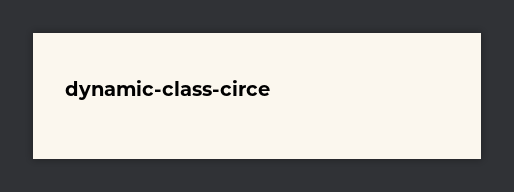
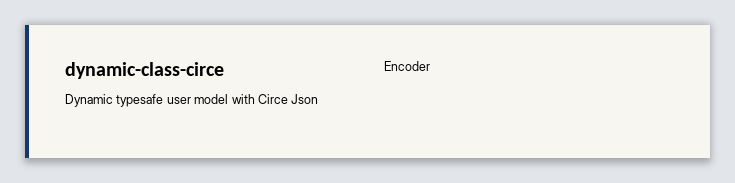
+ Dynamic typesafe user model with Circe Json Encoder

